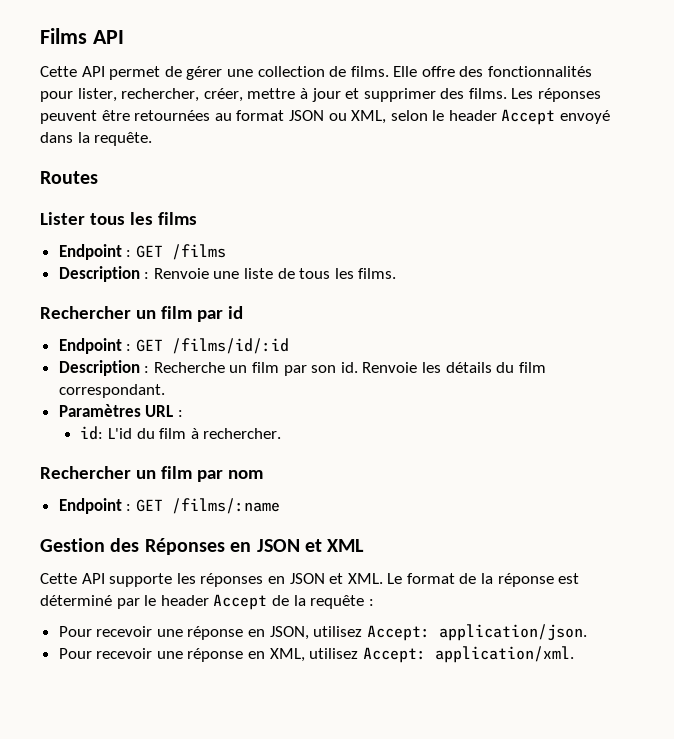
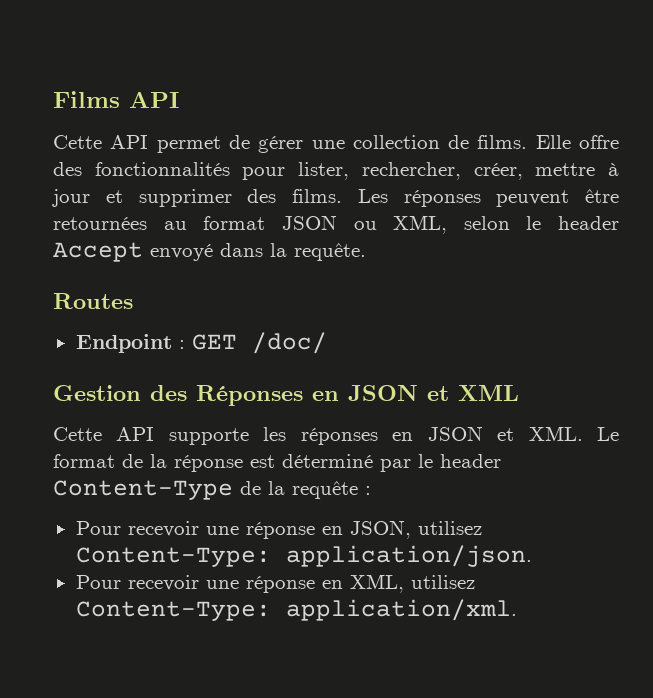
- Lister tous les films
- Endpoint : GET /films
- Description : Renvoie une liste de tous les films.
- Rechercher un film par id
- Endpoint : GET /films/id/:id
- Description : Recherche un film par son id. Renvoie les détails du film correspondant.
- Paramètres URL :
- id: L'id du film à rechercher.
- Rechercher un film par nom
- Endpoint : GET /films/:name
+ Endpoint : GET /doc/
- Cette API supporte les réponses en JSON et XML. Le format de la réponse est déterminé par le header Accept de la requête :
+ Cette API supporte les réponses en JSON et XML. Le format de la réponse est déterminé par le header Content-Type de la requête :
- Pour recevoir une réponse en JSON, utilisez Accept: application/json.
+ Pour recevoir une réponse en JSON, utilisez Content-Type: application/json.
- Pour recevoir une réponse en XML, utilisez Accept: application/xml.
+ Pour recevoir une réponse en XML, utilisez Content-Type: application/xml.

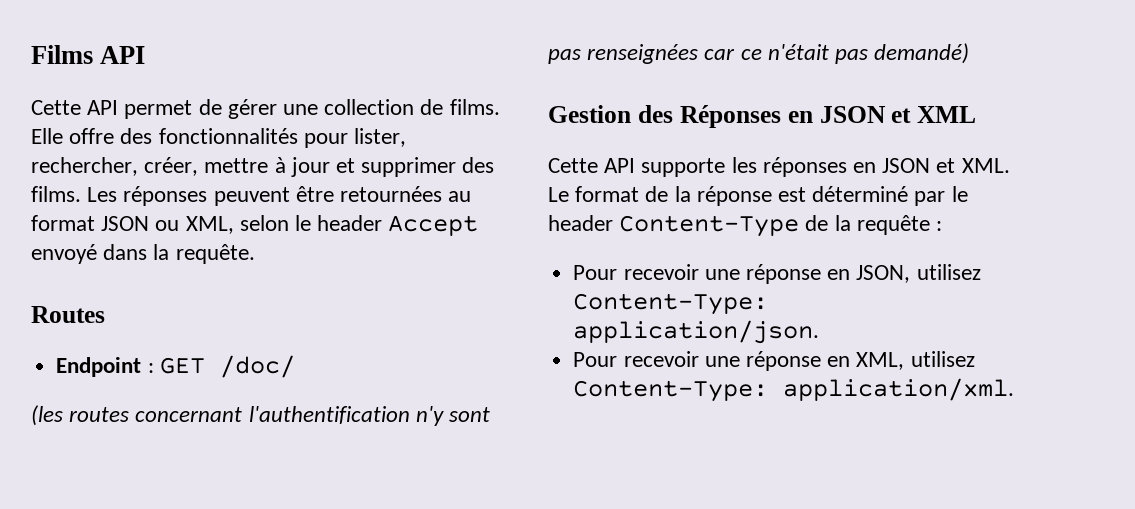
+ (les routes concernant l'authentification n'y sont pas renseignées car ce n'était pas demandé)

